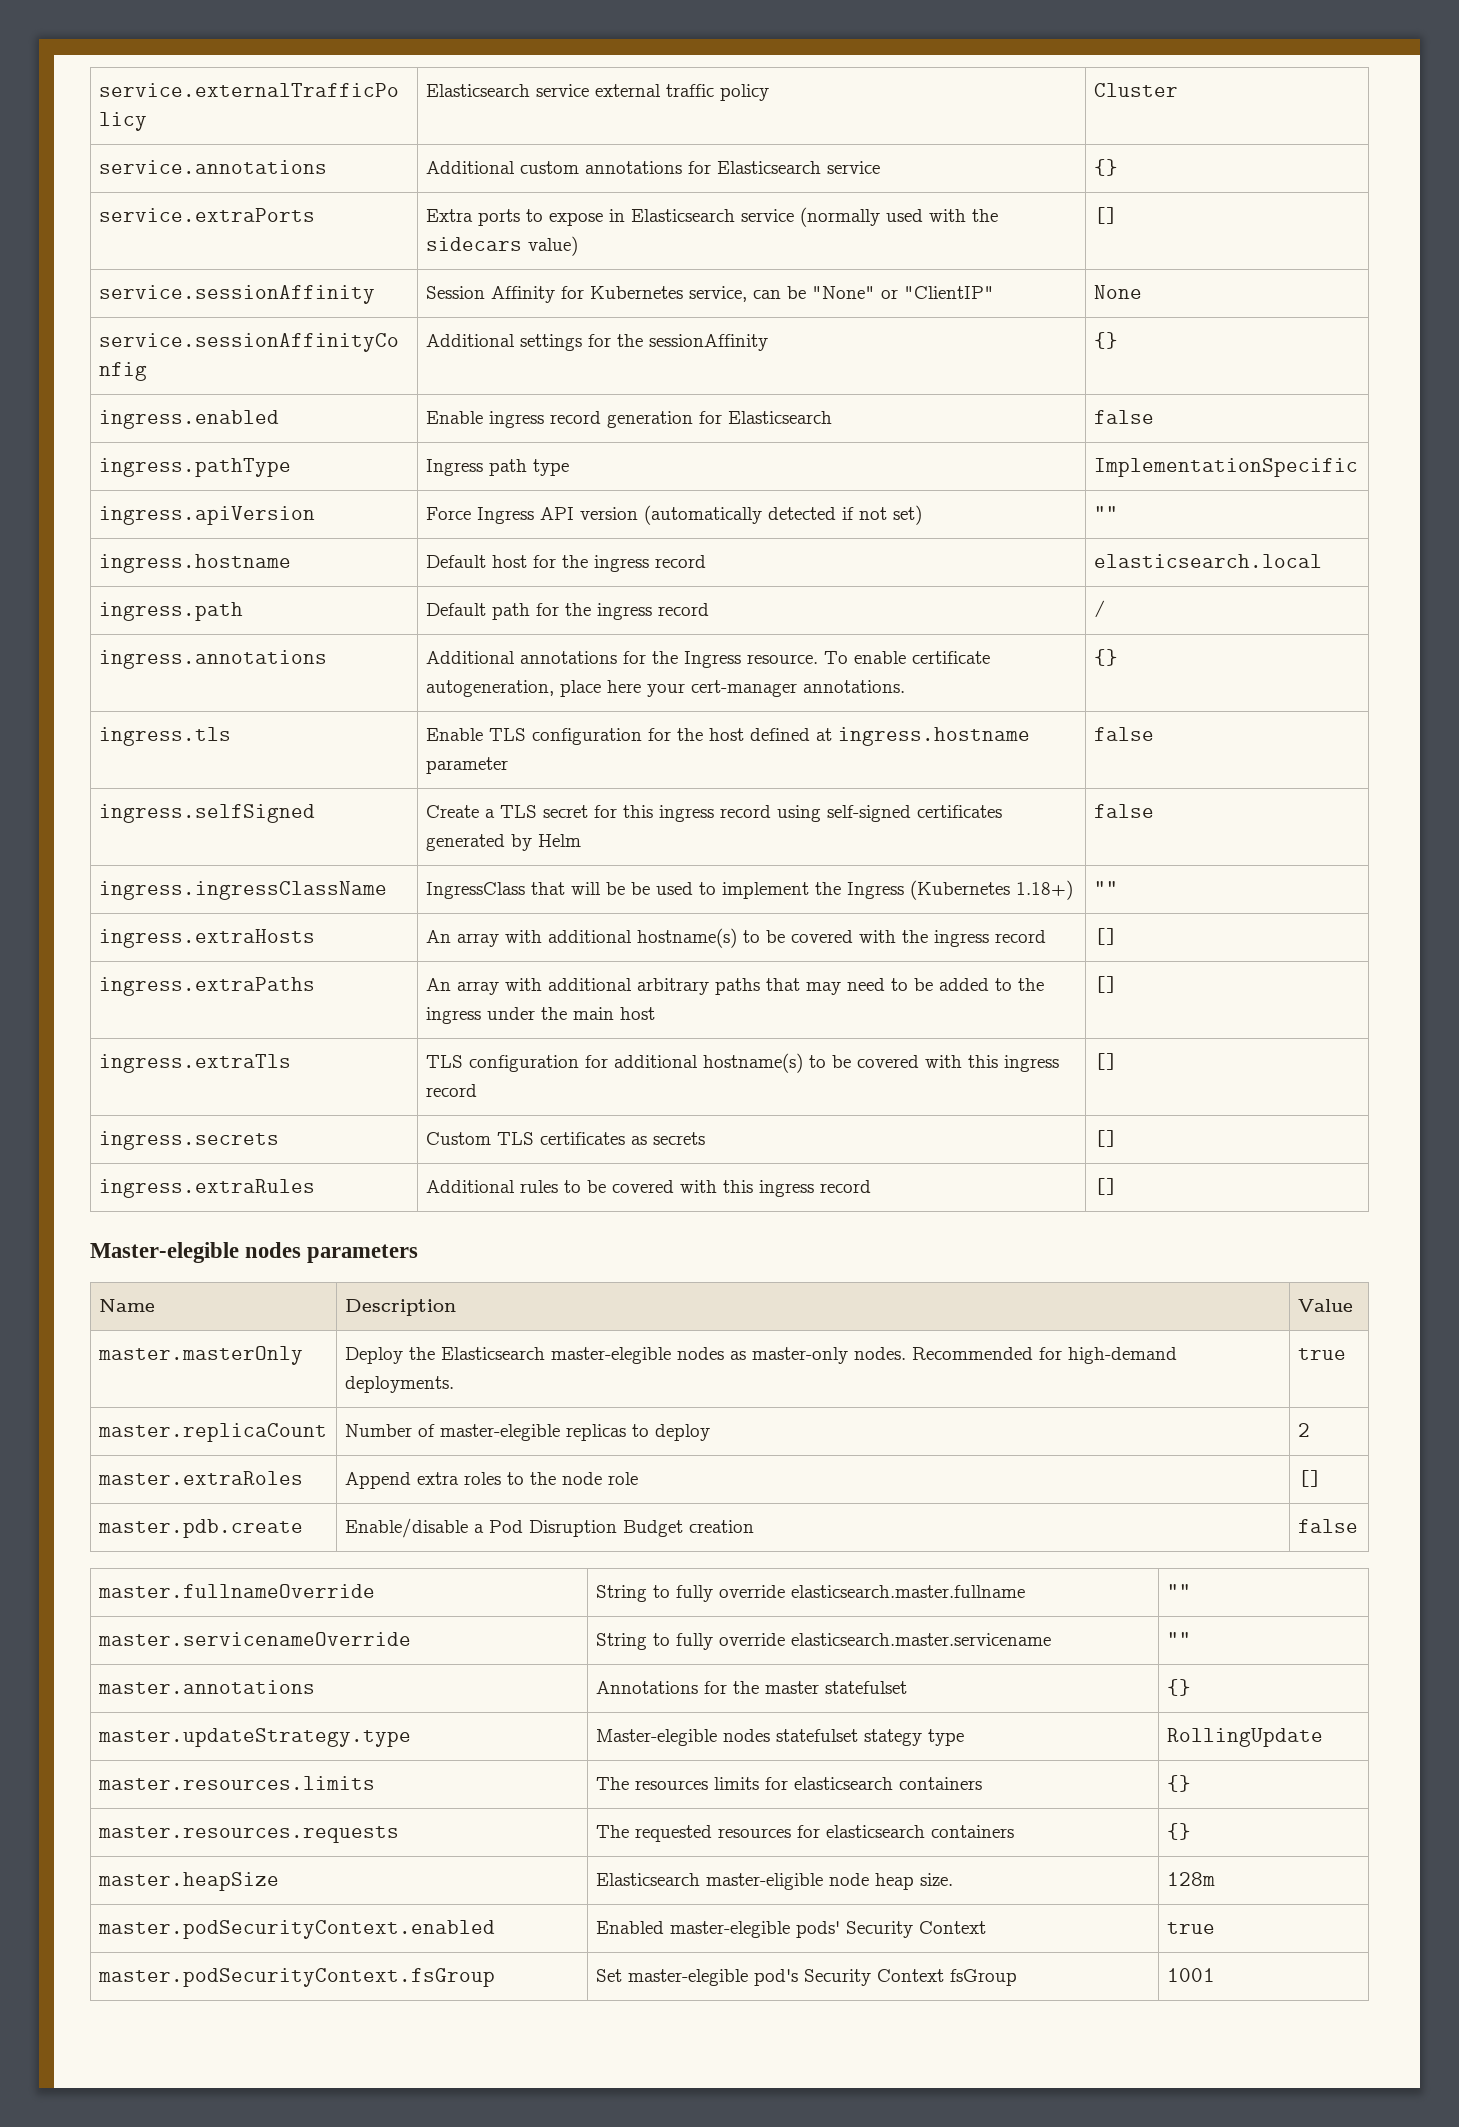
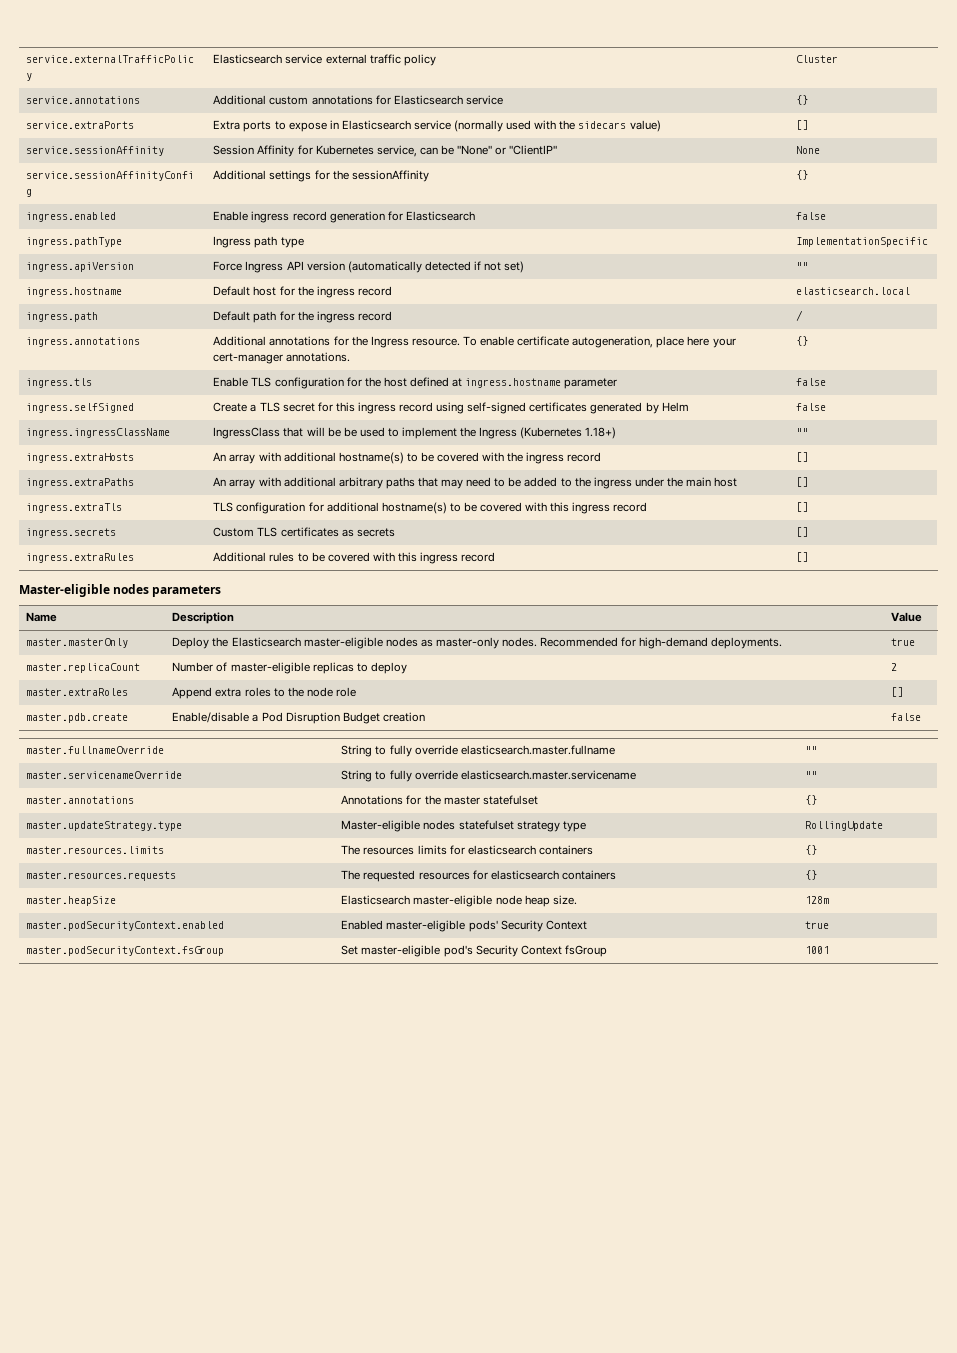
- Master-elegible nodes parameters
+ Master-eligible nodes parameters
- master.masterOnly | Deploy the Elasticsearch master-elegible nodes as master-only nodes. Recommended for high-demand deployments. | true
+ master.masterOnly | Deploy the Elasticsearch master-eligible nodes as master-only nodes. Recommended for high-demand deployments. | true
- master.replicaCount | Number of master-elegible replicas to deploy | 2
+ master.replicaCount | Number of master-eligible replicas to deploy | 2
- master.updateStrategy.type | Master-elegible nodes statefulset stategy type | RollingUpdate
+ master.updateStrategy.type | Master-eligible nodes statefulset strategy type | RollingUpdate
- master.podSecurityContext.enabled | Enabled master-elegible pods' Security Context | true
+ master.podSecurityContext.enabled | Enabled master-eligible pods' Security Context | true
- master.podSecurityContext.fsGroup | Set master-elegible pod's Security Context fsGroup | 1001
+ master.podSecurityContext.fsGroup | Set master-eligible pod's Security Context fsGroup | 1001

